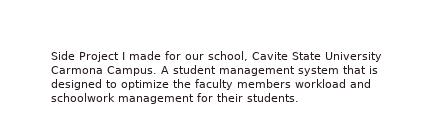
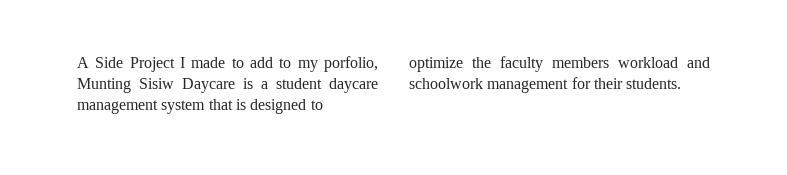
- Side Project I made for our school, Cavite State University Carmona Campus. A student management system that is designed to optimize the faculty members workload and schoolwork management for their students.
+ A Side Project I made to add to my porfolio, Munting Sisiw Daycare is a student daycare management system that is designed to optimize the faculty members workload and schoolwork management for their students.

